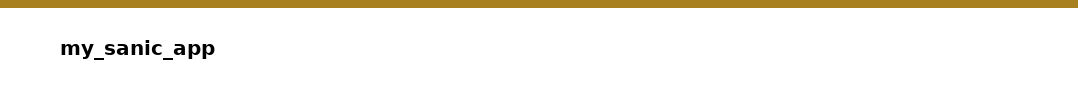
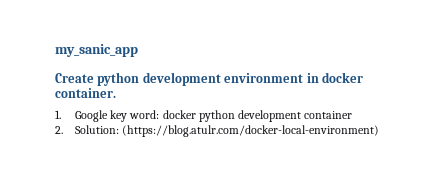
+ Create python development environment in docker container.
+ 1. Google key word: docker python development container
+ 2. Solution: (https://blog.atulr.com/docker-local-environment)

